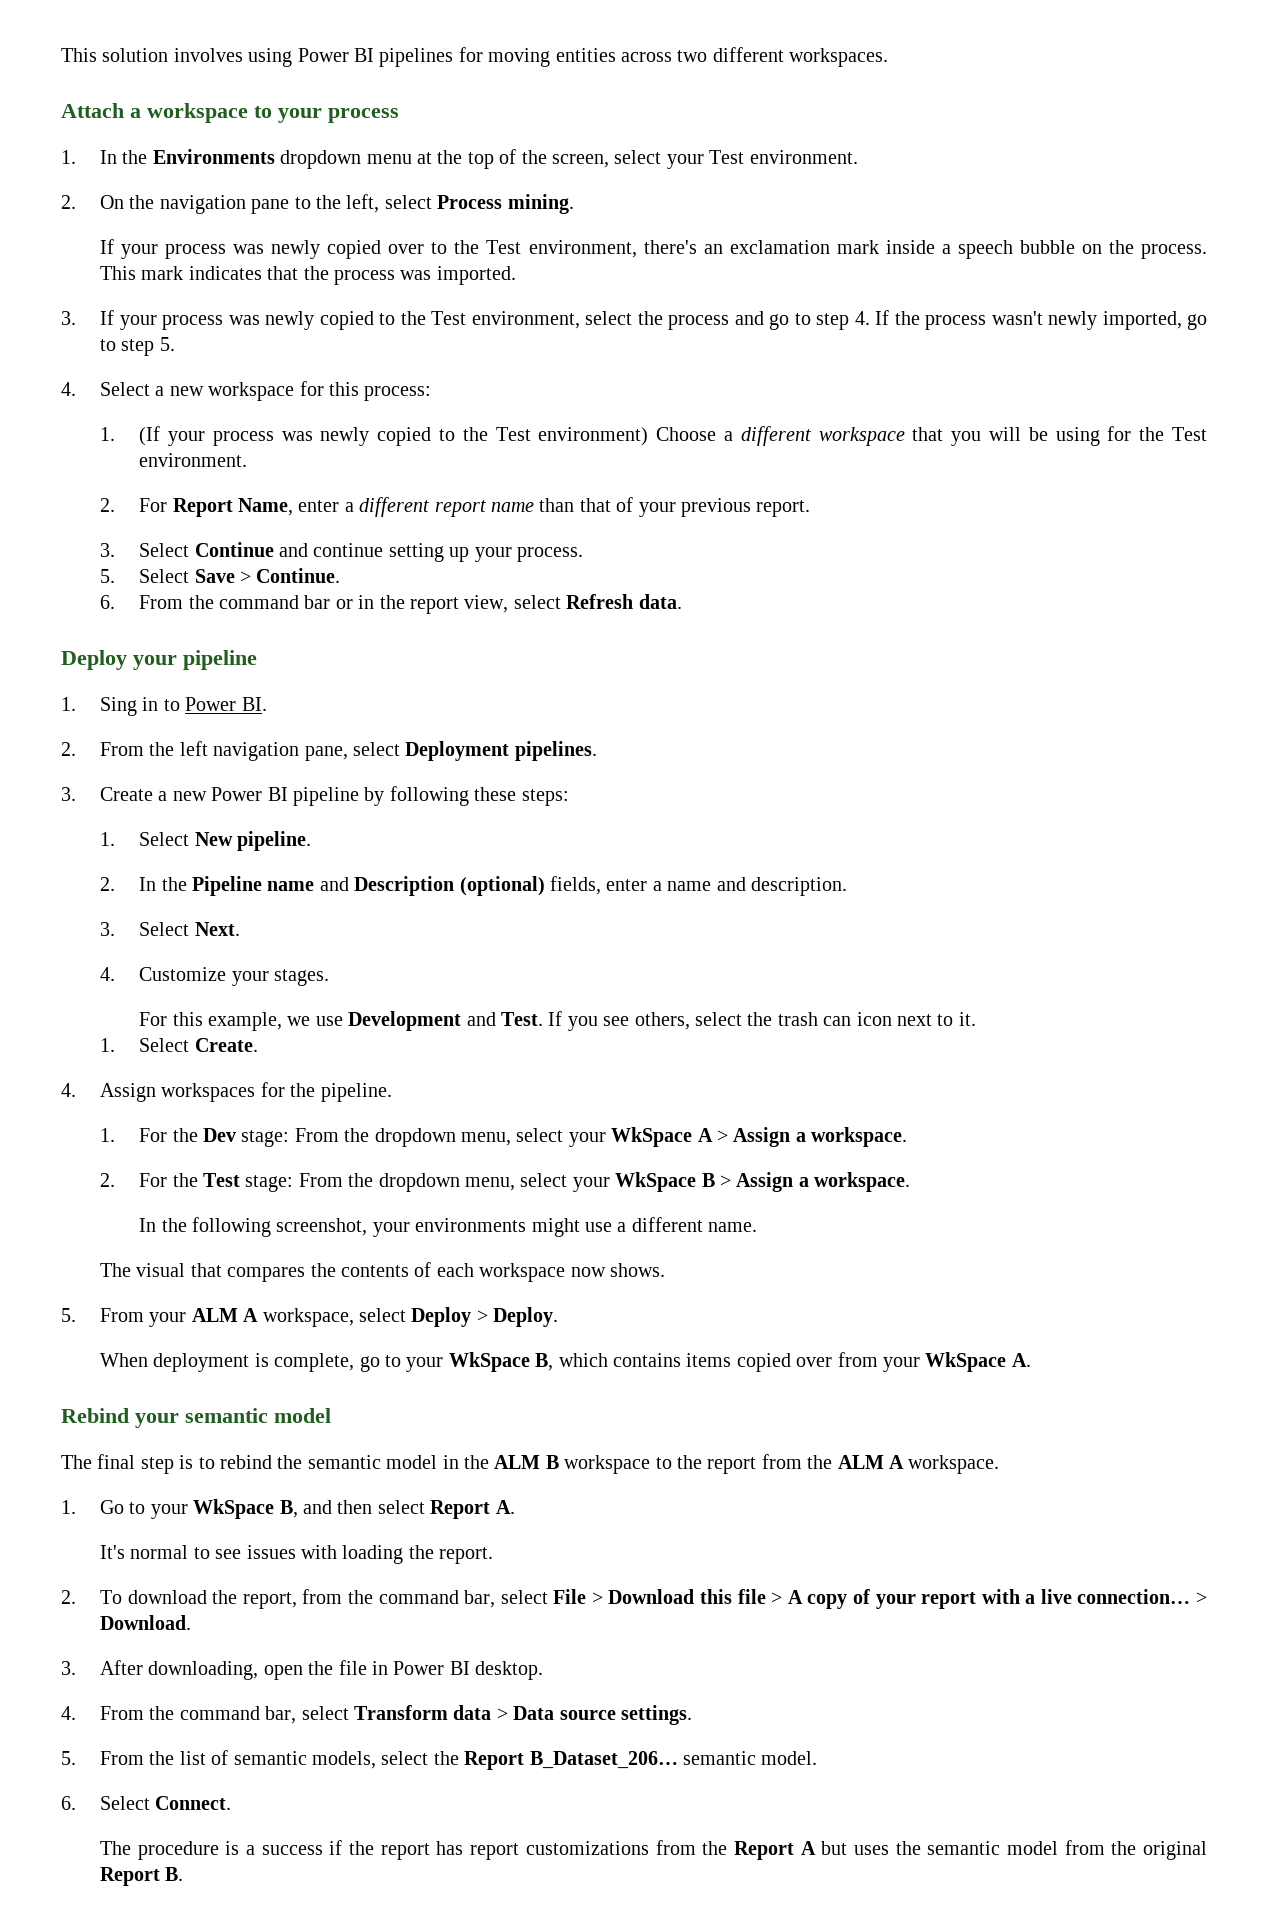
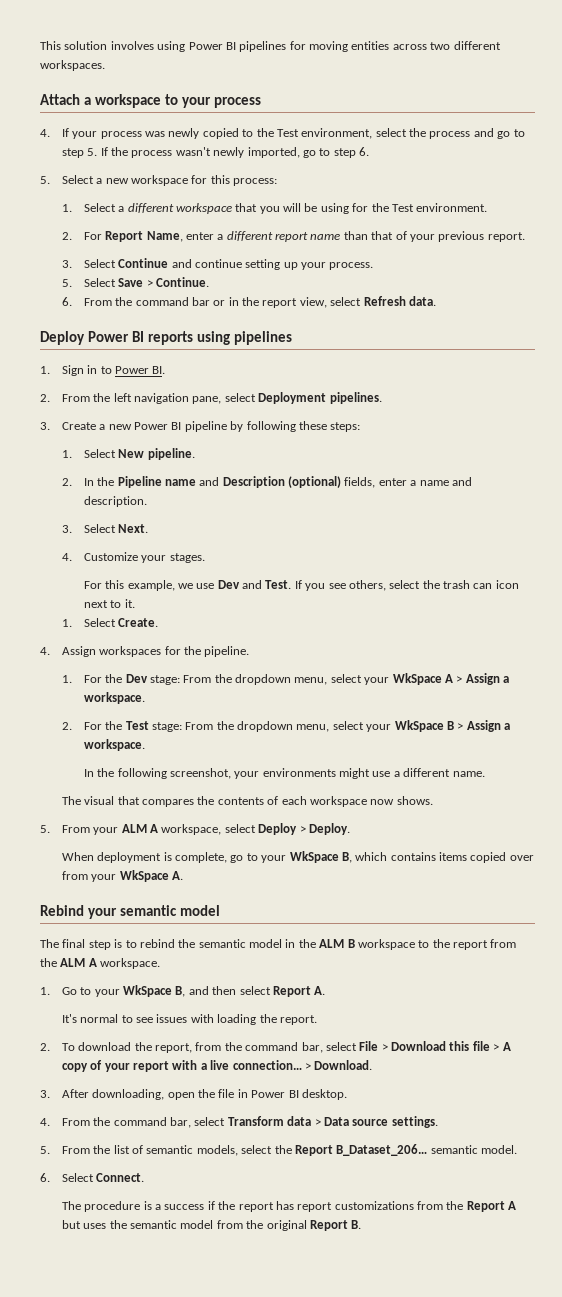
- 1. In the Environments dropdown menu at the top of the screen, select your Test environment.
- 2. On the navigation pane to the left, select Process mining.
- If your process was newly copied over to the Test environment, there's an exclamation mark inside a speech bubble on the process. This mark indicates that the process was imported.
- 3. If your process was newly copied to the Test environment, select the process and go to step 4. If the process wasn't newly imported, go to step 5.
- 4. Select a new workspace for this process:
+ 4. If your process was newly copied to the Test environment, select the process and go to step 5. If the process wasn't newly imported, go to step 6.
+ 5. Select a new workspace for this process:
- 1. (If your process was newly copied to the Test environment) Choose a different workspace that you will be using for the Test environment.
+ 1. Select a different workspace that you will be using for the Test environment.
- Deploy your pipeline
- 1. Sing in to Power BI.
+ Deploy Power BI reports using pipelines
+ 1. Sign in to Power BI.
- For this example, we use Development and Test.
+ For this example, we use Dev and Test.

